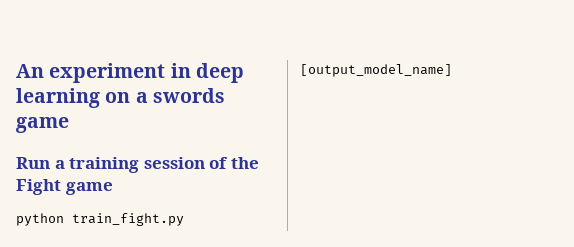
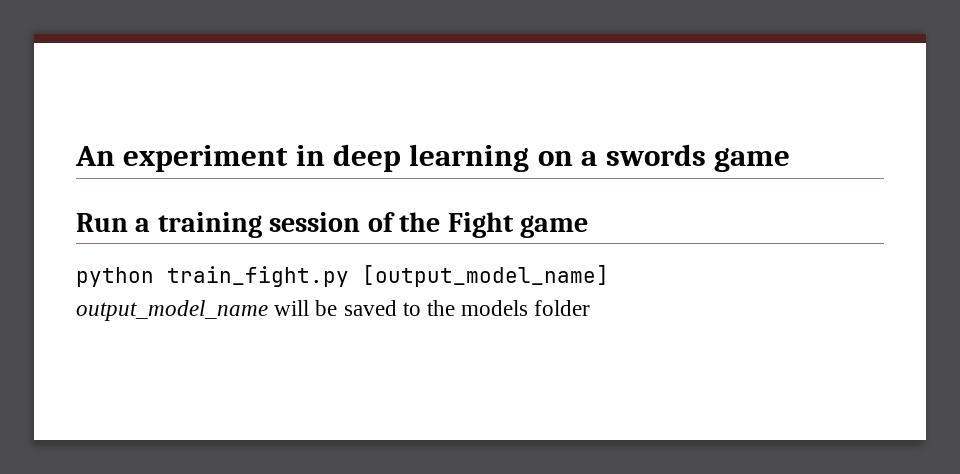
+ output_model_name will be saved to the models folder

